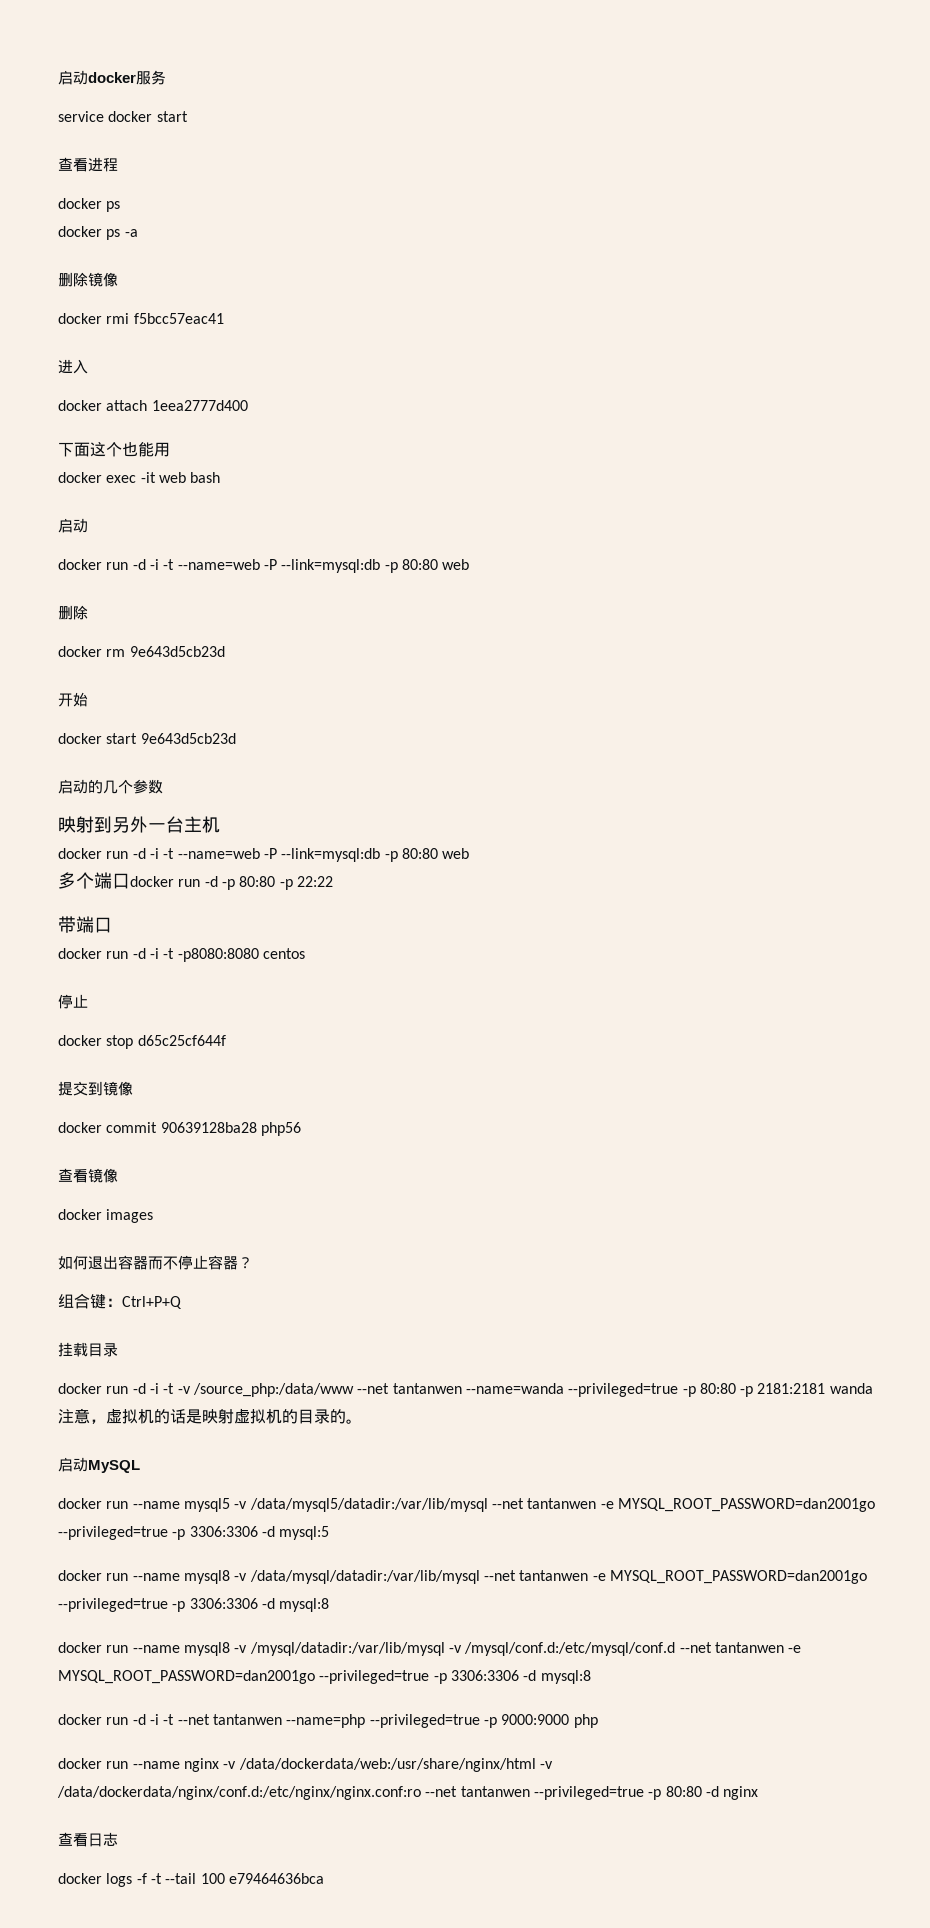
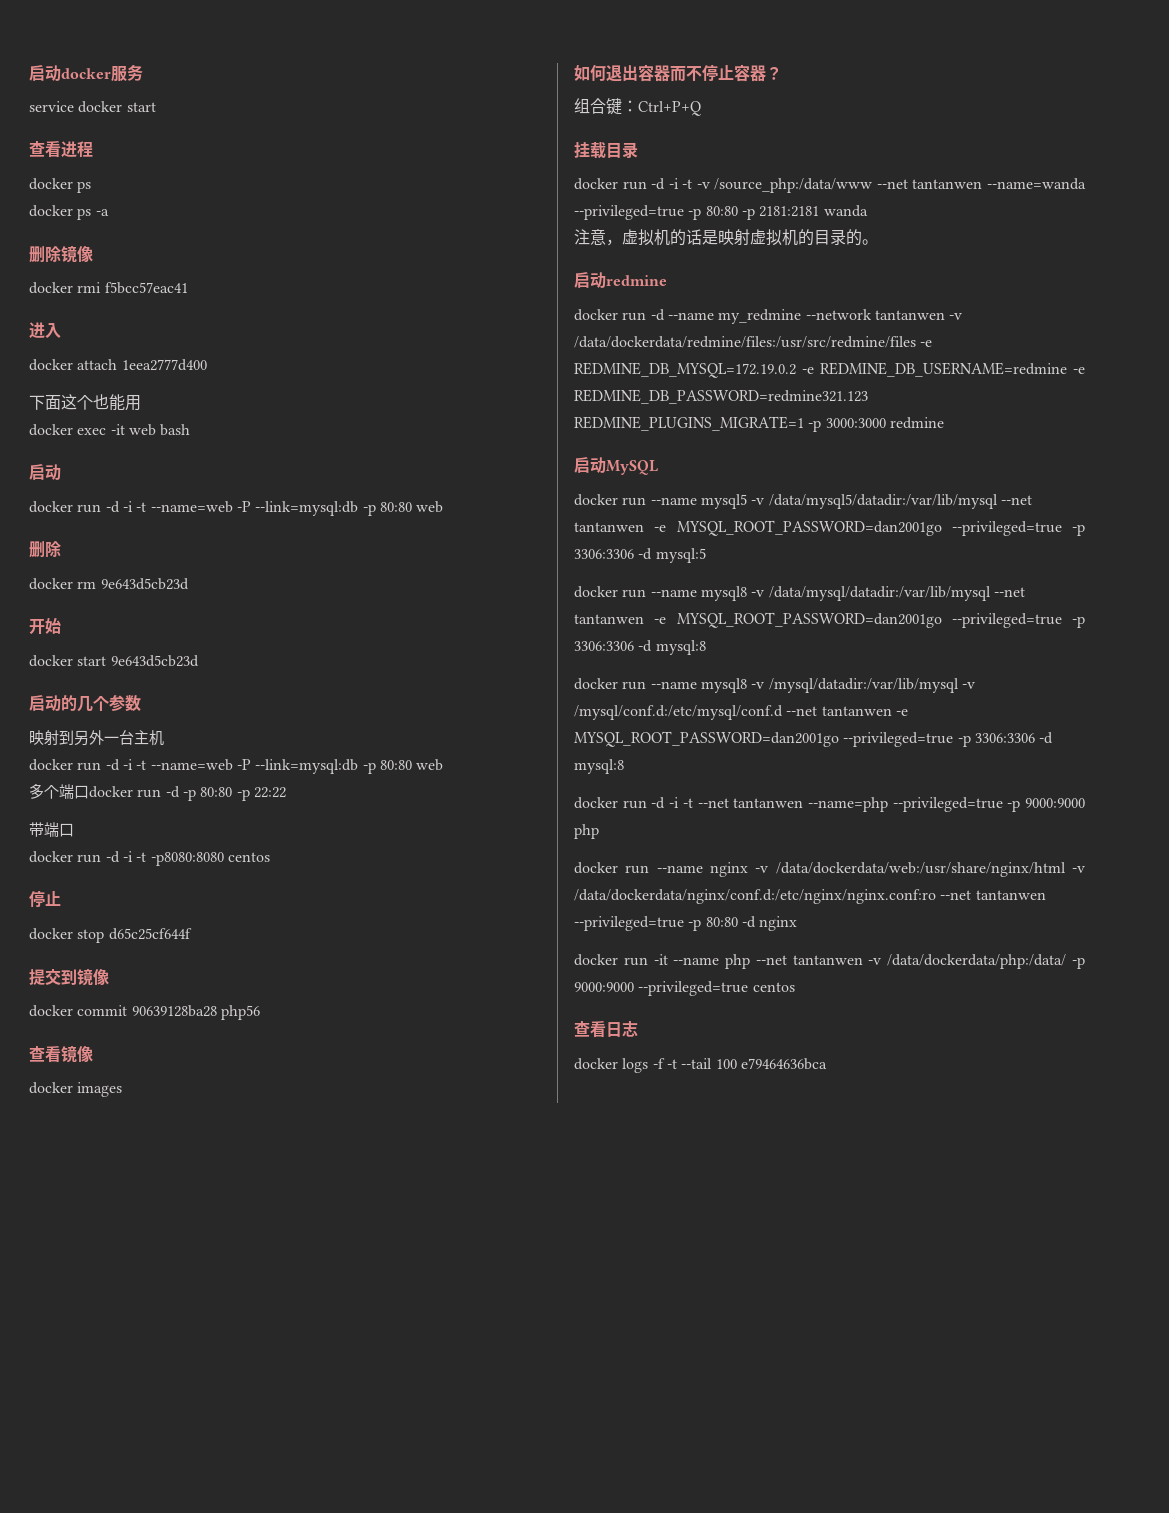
+ 启动redmine
+ docker run -d --name my_redmine --network tantanwen -v /data/dockerdata/redmine/files:/usr/src/redmine/files -e REDMINE_DB_MYSQL=172.19.0.2 -e REDMINE_DB_USERNAME=redmine -e REDMINE_DB_PASSWORD=redmine321.123 REDMINE_PLUGINS_MIGRATE=1 -p 3000:3000 redmine
+ docker run -it --name php --net tantanwen -v /data/dockerdata/php:/data/ -p 9000:9000 --privileged=true centos

